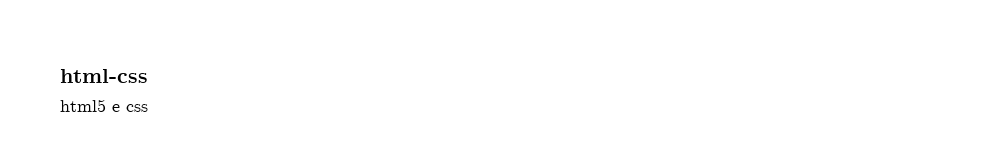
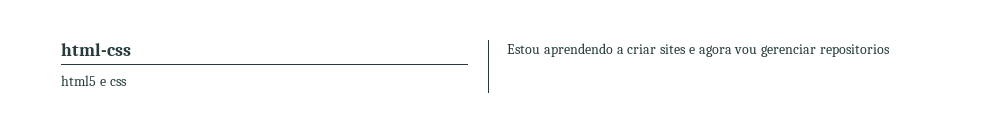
+ Estou aprendendo a criar sites e agora vou gerenciar repositorios

